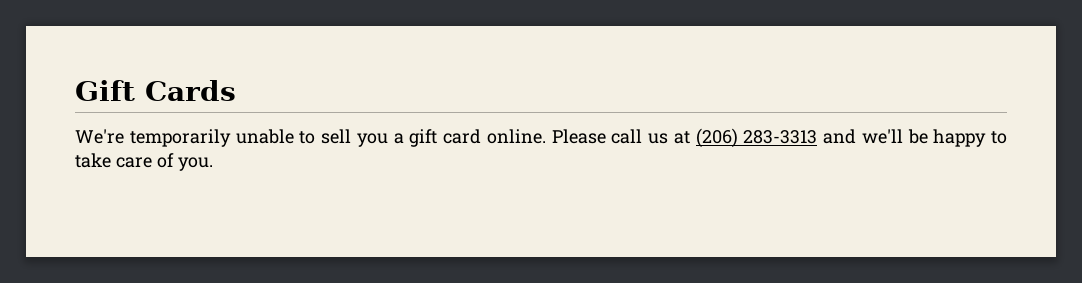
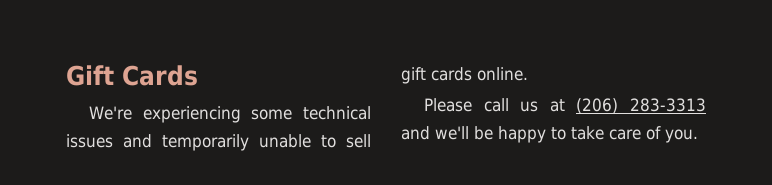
- We're temporarily unable to sell you a gift card online. Please call us at (206) 283-3313 and we'll be happy to take care of you.
+ We're experiencing some technical issues and temporarily unable to sell gift cards online.
+ Please call us at (206) 283-3313 and we'll be happy to take care of you.

